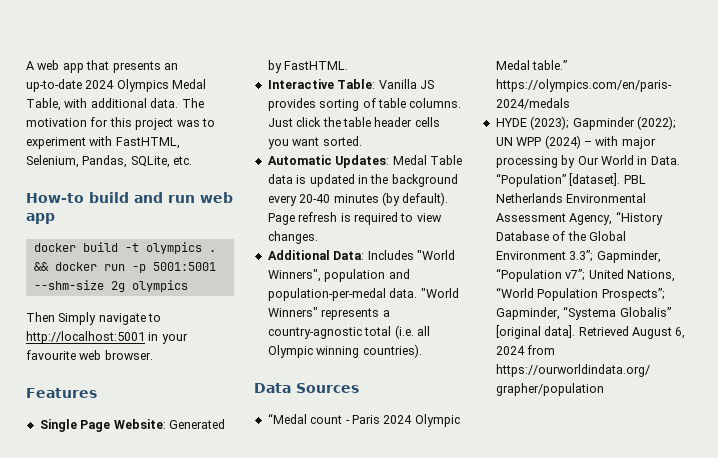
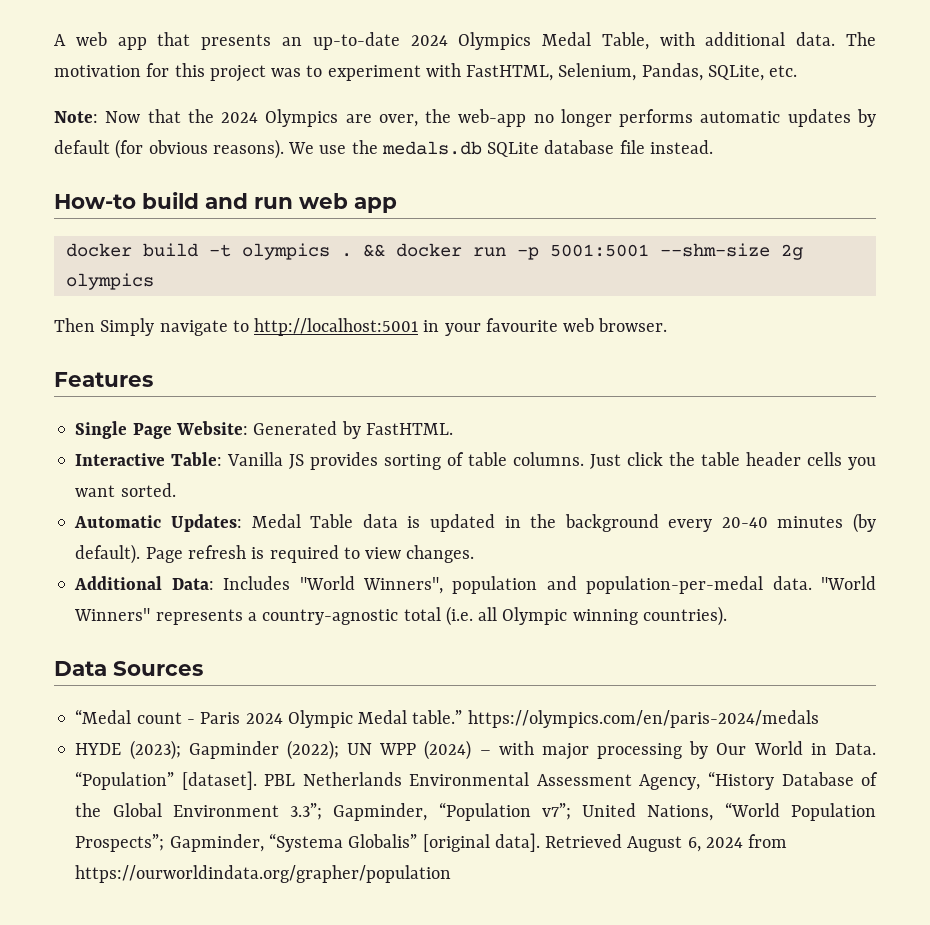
+ Note: Now that the 2024 Olympics are over, the web-app no longer performs automatic updates by default (for obvious reasons). We use the medals.db SQLite database file instead.

